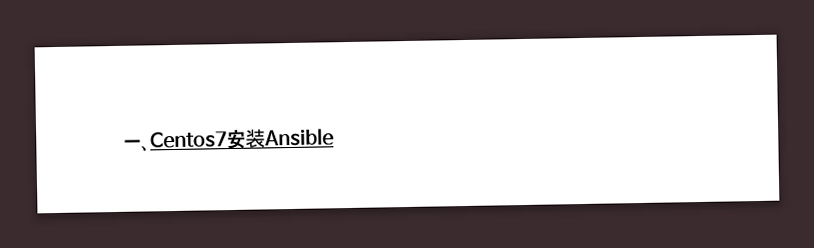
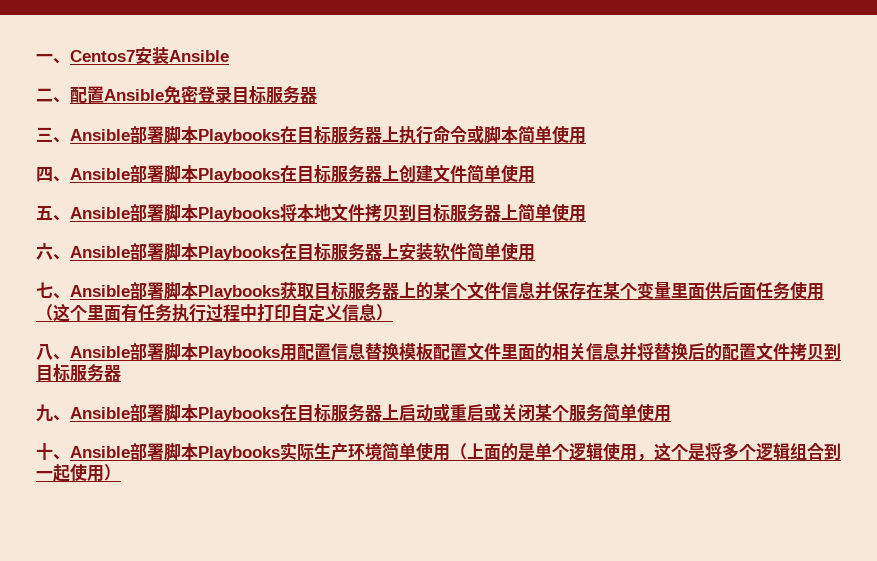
+ 二、配置Ansible免密登录目标服务器
+ 三、Ansible部署脚本Playbooks在目标服务器上执行命令或脚本简单使用
+ 四、Ansible部署脚本Playbooks在目标服务器上创建文件简单使用
+ 五、Ansible部署脚本Playbooks将本地文件拷贝到目标服务器上简单使用
+ 六、Ansible部署脚本Playbooks在目标服务器上安装软件简单使用
+ 七、Ansible部署脚本Playbooks获取目标服务器上的某个文件信息并保存在某个变量里面供后面任务使用（这个里面有任务执行过程中打印自定义信息）
+ 八、Ansible部署脚本Playbooks用配置信息替换模板配置文件里面的相关信息并将替换后的配置文件拷贝到目标服务器
+ 九、Ansible部署脚本Playbooks在目标服务器上启动或重启或关闭某个服务简单使用
+ 十、Ansible部署脚本Playbooks实际生产环境简单使用（上面的是单个逻辑使用，这个是将多个逻辑组合到一起使用）

